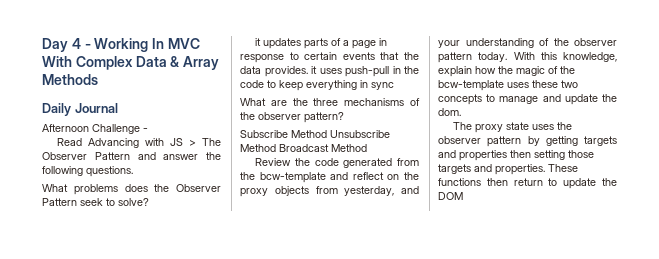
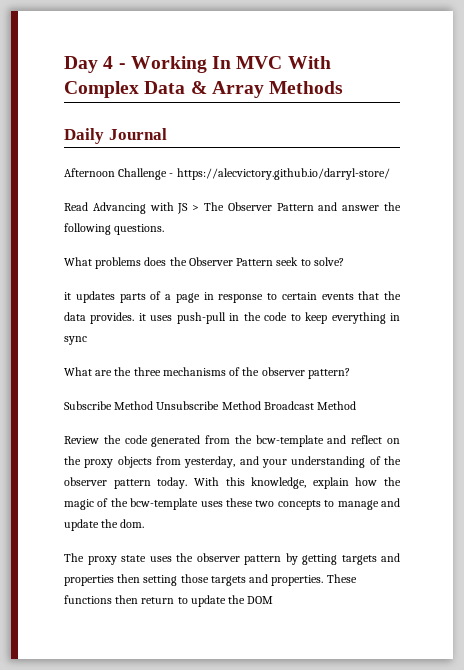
- Afternoon Challenge -
+ Afternoon Challenge - https://alecvictory.github.io/darryl-store/

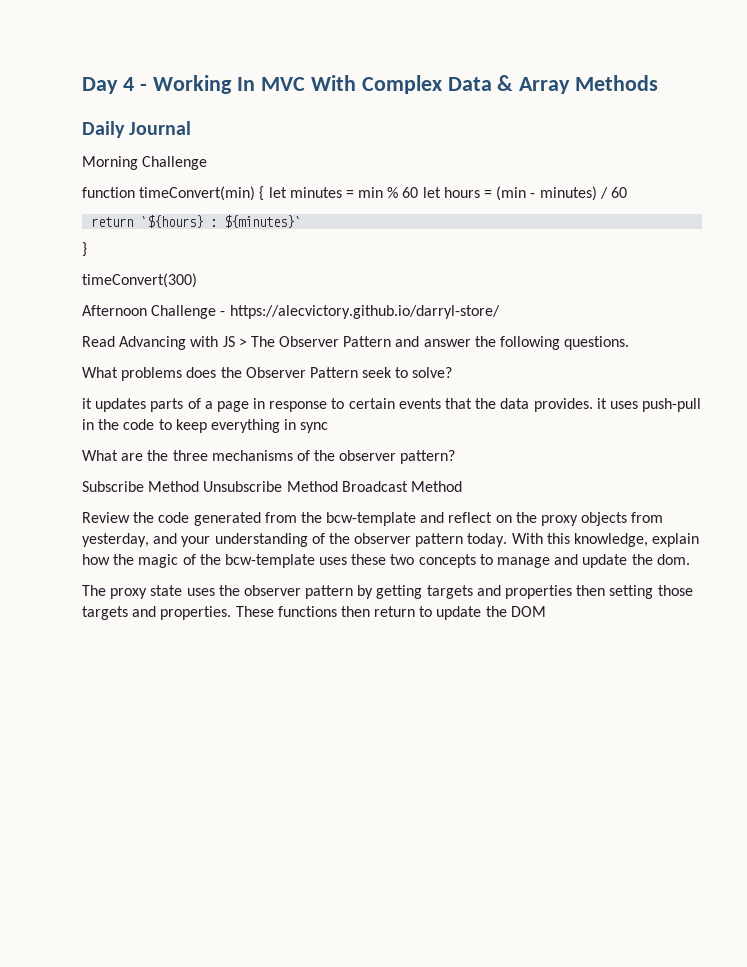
+ Morning Challenge
+ function timeConvert(min) { let minutes = min % 60 let hours = (min - minutes) / 60
+ return `${hours} : ${minutes}`
+ }
+ timeConvert(300)

